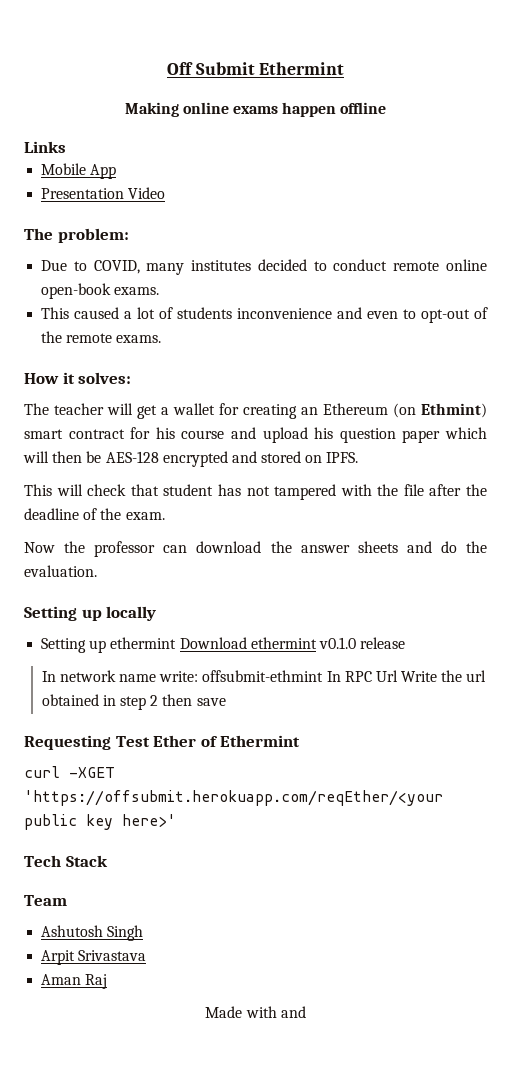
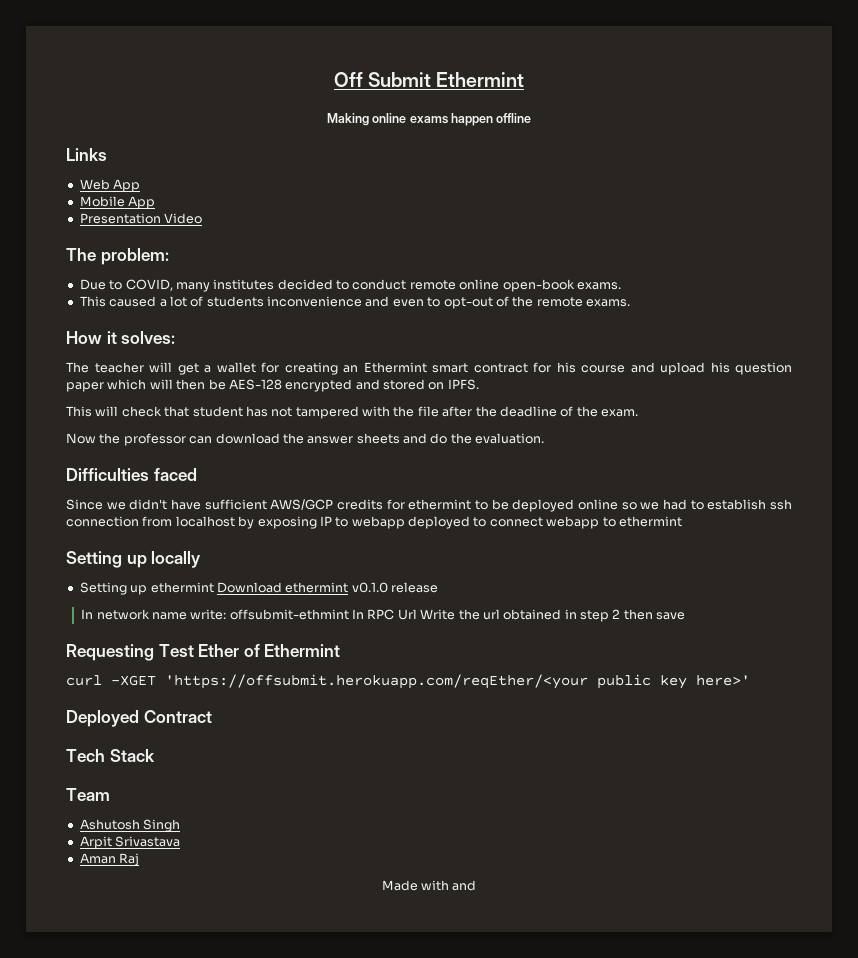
+ Web App
- The teacher will get a wallet for creating an Ethereum (on Ethmint) smart contract for his course and upload his question paper which will then be AES-128 encrypted and stored on IPFS.
+ The teacher will get a wallet for creating an Ethermint smart contract for his course and upload his question paper which will then be AES-128 encrypted and stored on IPFS.
+ Difficulties faced
+ Since we didn't have sufficient AWS/GCP credits for ethermint to be deployed online so we had to establish ssh connection from localhost by exposing IP to webapp deployed to connect webapp to ethermint
+ Deployed Contract

